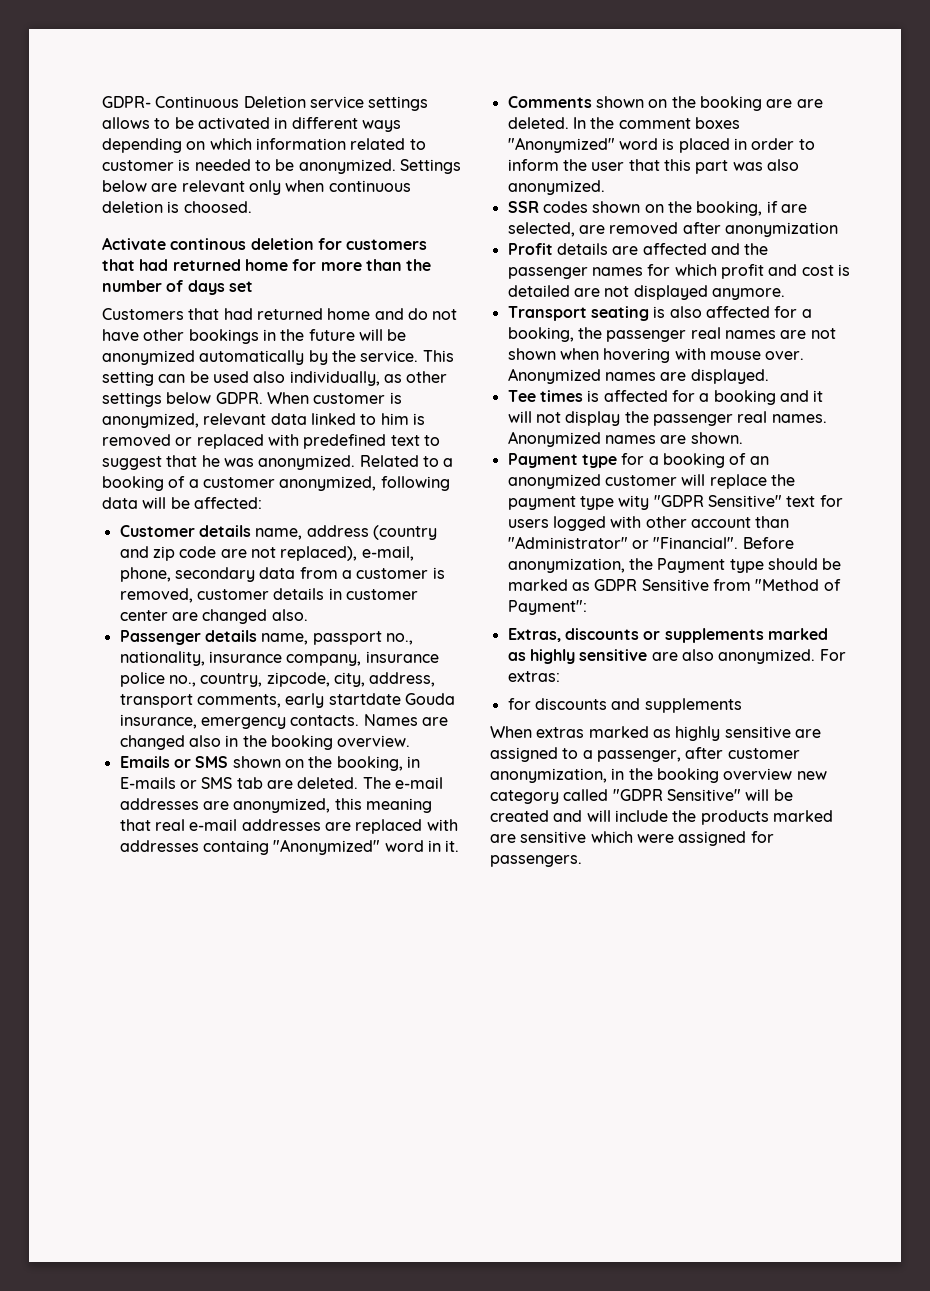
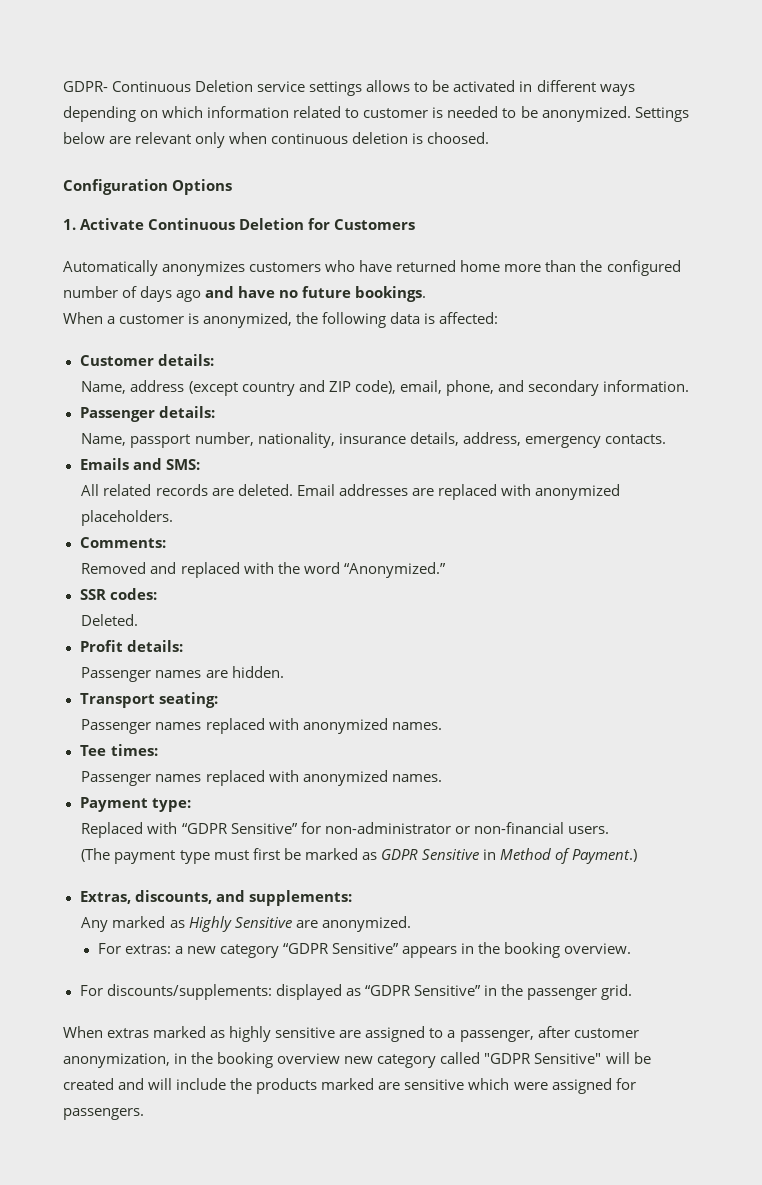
- Activate continous deletion for customers that had returned home for more than the number of days set
- Customers that had returned home and do not have other bookings in the future will be anonymized automatically by the service. This setting can be used also individually, as other settings below GDPR. When customer is anonymized, relevant data linked to him is removed or replaced with predefined text to suggest that he was anonymized. Related to a booking of a customer anonymized, following data will be affected:
- Customer details name, address (country and zip code are not replaced), e-mail, phone, secondary data from a customer is removed, customer details in customer center are changed also.
- Passenger details name, passport no., nationality, insurance company, insurance police no., country, zipcode, city, address, transport comments, early startdate Gouda insurance, emergency contacts. Names are changed also in the booking overview.
- Emails or SMS shown on the booking, in E-mails or SMS tab are deleted. The e-mail addresses are anonymized, this meaning that real e-mail addresses are replaced with addresses containg "Anonymized" word in it.
- Comments shown on the booking are are deleted. In the comment boxes "Anonymized" word is placed in order to inform the user that this part was also anonymized.
- SSR codes shown on the booking, if are selected, are removed after anonymization
- Profit details are affected and the passenger names for which profit and cost is detailed are not displayed anymore.
- Transport seating is also affected for a booking, the passenger real names are not shown when hovering with mouse over. Anonymized names are displayed.
- Tee times is affected for a booking and it will not display the passenger real names. Anonymized names are shown.
- Payment type for a booking of an anonymized customer will replace the payment type wity "GDPR Sensitive" text for users logged with other account than "Administrator" or "Financial". Before anonymization, the Payment type should be marked as GDPR Sensitive from "Method of Payment":
- Extras, discounts or supplements marked as highly sensitive are also anonymized. For extras:
- for discounts and supplements
+ Configuration Options
+ 1. Activate Continuous Deletion for Customers
+ Automatically anonymizes customers who have returned home more than the configured number of days ago and have no future bookings.
+ When a customer is anonymized, the following data is affected:
+ Customer details:
+ Name, address (except country and ZIP code), email, phone, and secondary information.
+ Passenger details:
+ Name, passport number, nationality, insurance details, address, emergency contacts.
+ Emails and SMS:
+ All related records are deleted. Email addresses are replaced with anonymized placeholders.
+ Comments:
+ Removed and replaced with the word “Anonymized.”
+ SSR codes:
+ Deleted.
+ Profit details:
+ Passenger names are hidden.
+ Transport seating:
+ Passenger names replaced with anonymized names.
+ Tee times:
+ Passenger names replaced with anonymized names.
+ Payment type:
+ Replaced with “GDPR Sensitive” for non-administrator or non-financial users.
+ (The payment type must first be marked as GDPR Sensitive in Method of Payment.)
+ Extras, discounts, and supplements:
+ Any marked as Highly Sensitive are anonymized.
+ For extras: a new category “GDPR Sensitive” appears in the booking overview.
+ For discounts/supplements: displayed as “GDPR Sensitive” in the passenger grid.

